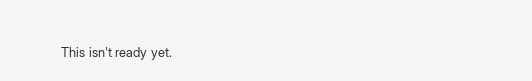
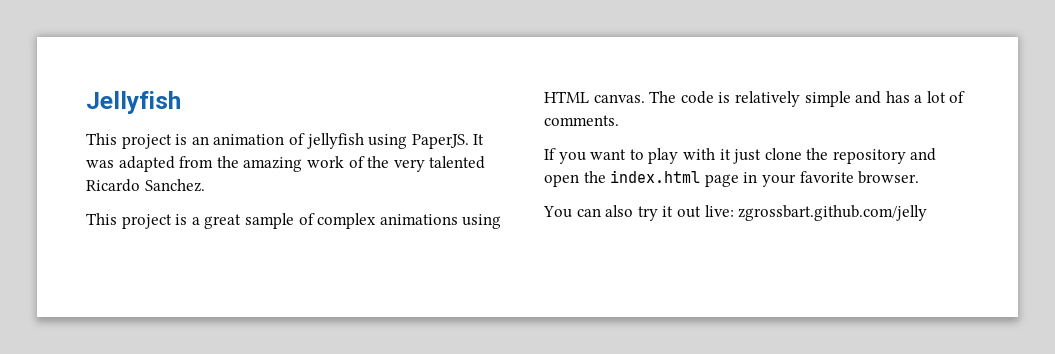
- This isn't ready yet.
+ Jellyfish
+ This project is an animation of jellyfish using PaperJS. It was adapted from the amazing work of the very talented Ricardo Sanchez.
+ This project is a great sample of complex animations using HTML canvas. The code is relatively simple and has a lot of comments.
+ If you want to play with it just clone the repository and open the index.html page in your favorite browser.
+ You can also try it out live: zgrossbart.github.com/jelly

